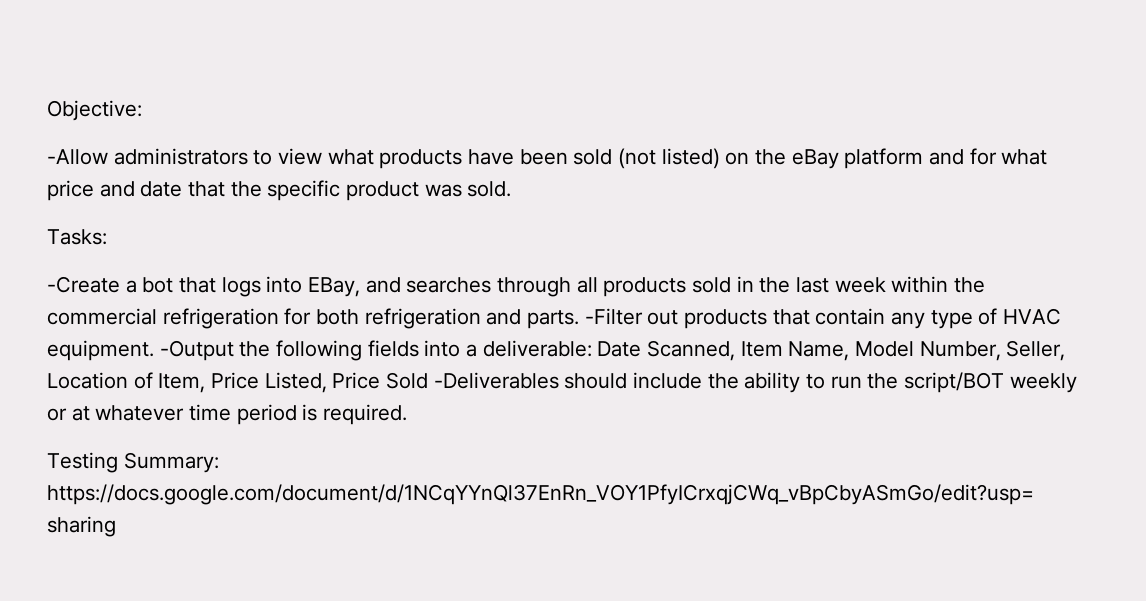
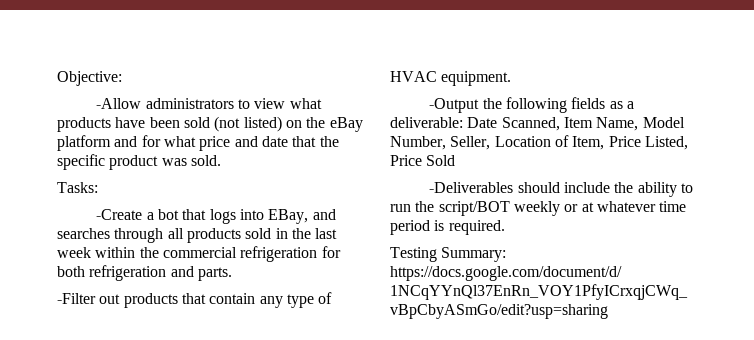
- -Create a bot that logs into EBay, and searches through all products sold in the last week within the commercial refrigeration for both refrigeration and parts. -Filter out products that contain any type of HVAC equipment. -Output the following fields into a deliverable:
+ -Create a bot that logs into EBay, and searches through all products sold in the last week within the commercial refrigeration for both refrigeration and parts.
+ -Filter out products that contain any type of HVAC equipment.
+ -Output the following fields as a deliverable:
- Date Scanned, Item Name, Model Number, Seller, Location of Item, Price Listed, Price Sold -Deliverables should include the ability to run the script/BOT weekly or at whatever time period is required.
+ Date Scanned, Item Name, Model Number, Seller, Location of Item, Price Listed, Price Sold
+ -Deliverables should include the ability to run the script/BOT weekly or at whatever time period is required.

